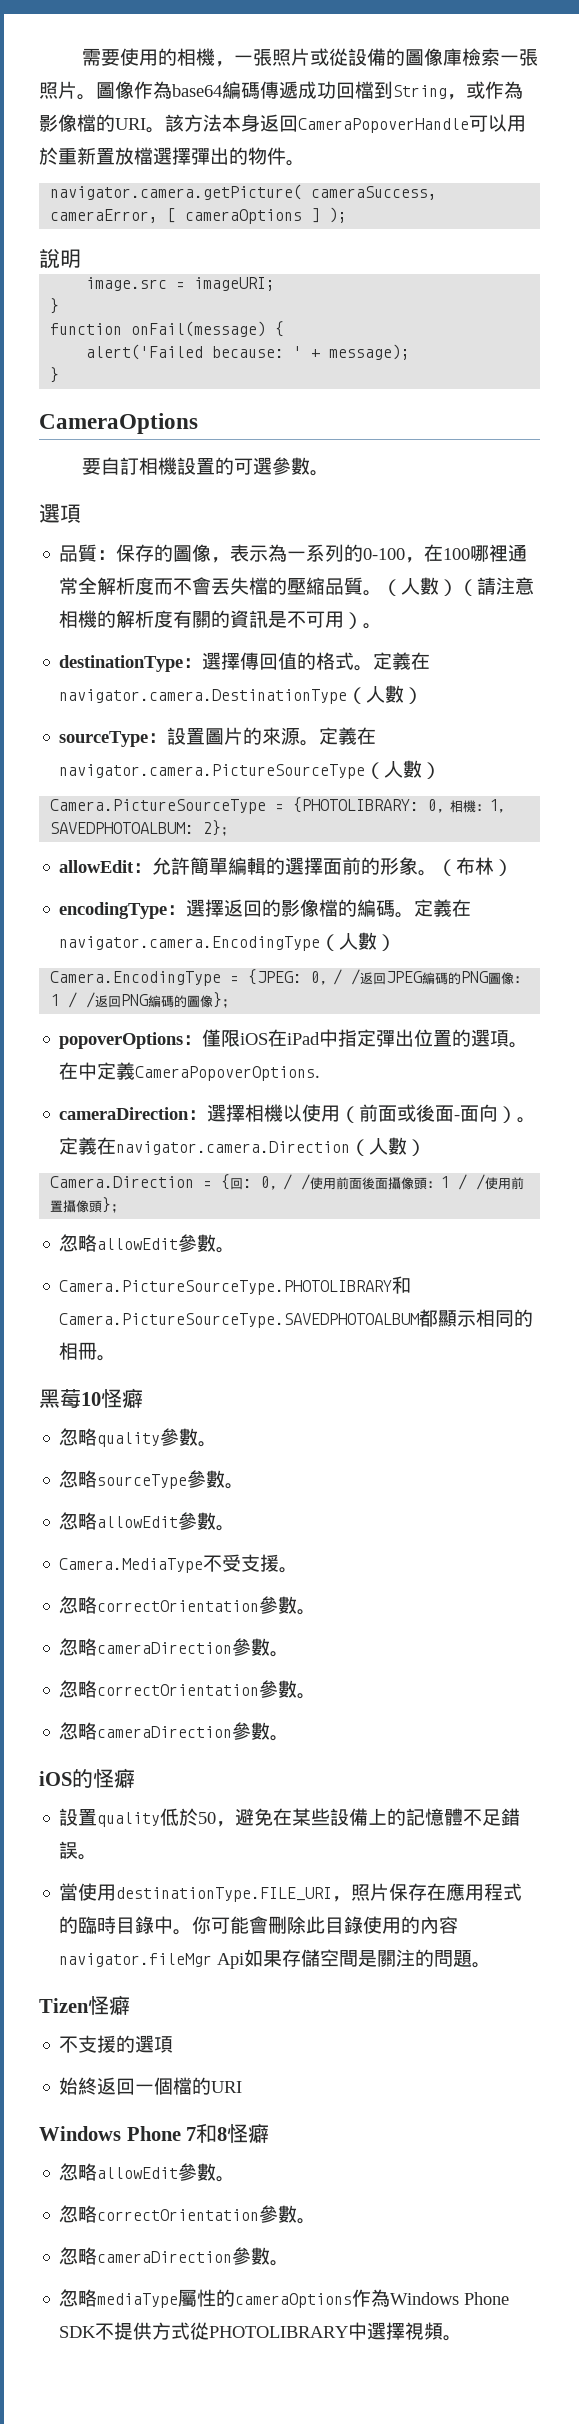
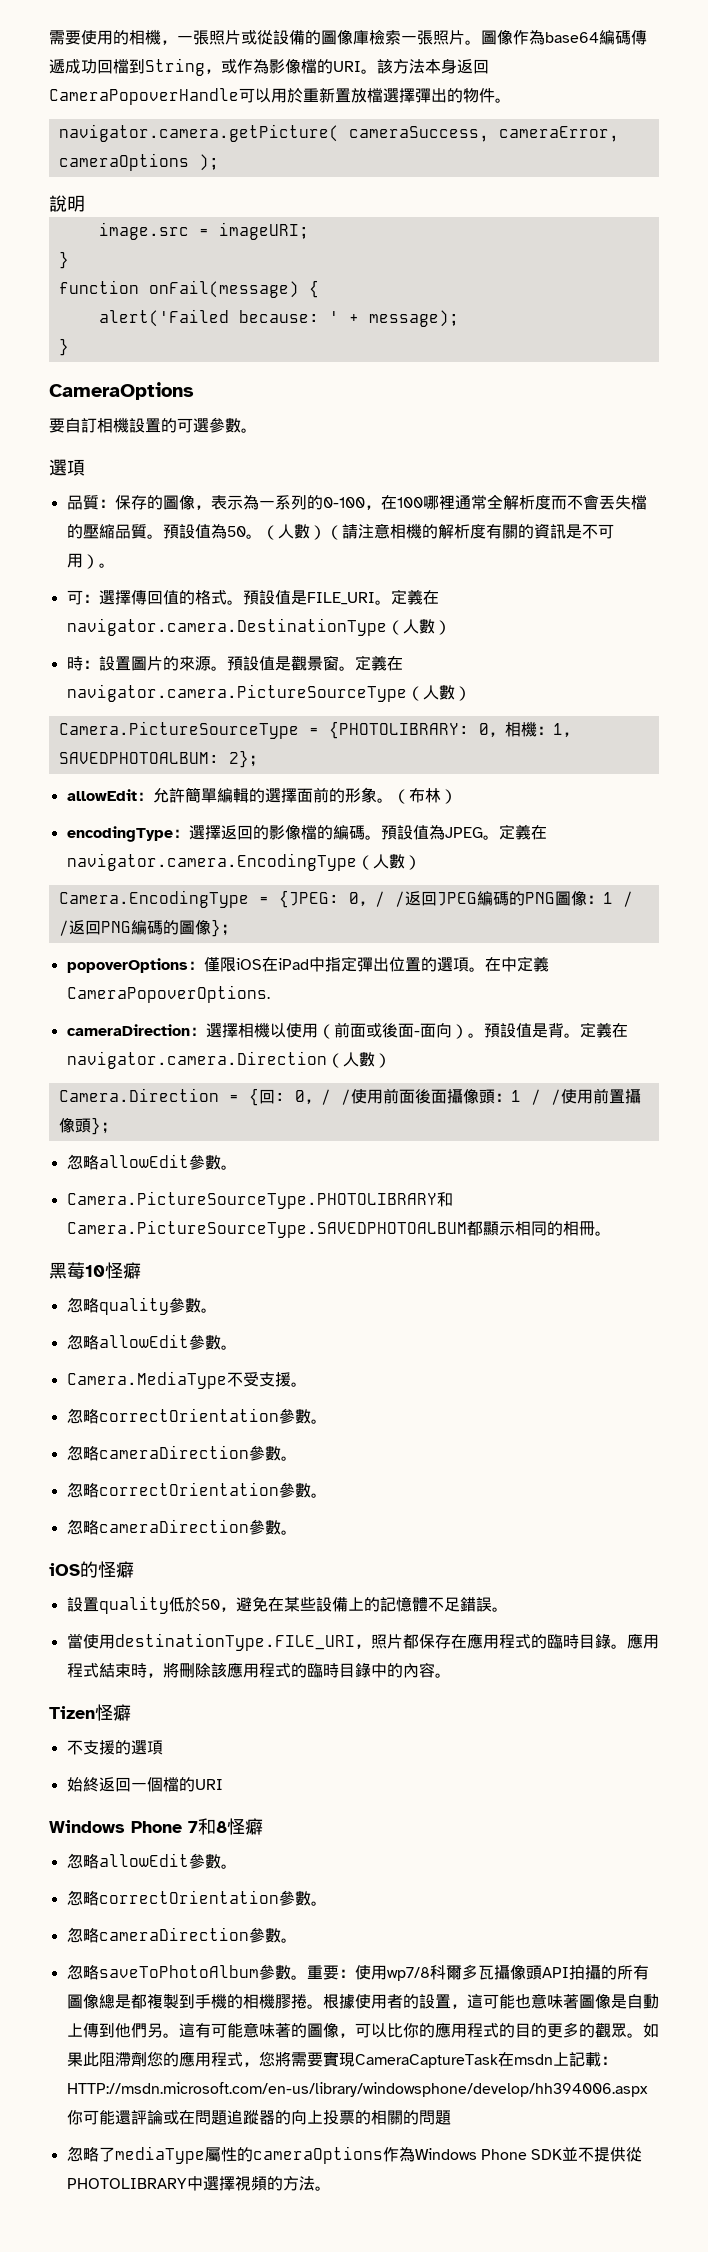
- navigator.camera.getPicture( cameraSuccess, cameraError, [ cameraOptions ] );
+ navigator.camera.getPicture( cameraSuccess, cameraError, cameraOptions );
+ 預設值為50。
- destinationType：選擇傳回值的格式。
+ 可：選擇傳回值的格式。
+ 預設值是FILE_URI。
- sourceType：設置圖片的來源。
+ 時：設置圖片的來源。
+ 預設值是觀景窗。
+ 預設值為JPEG。
+ 預設值是背。
- 忽略sourceType參數。
- 當使用destinationType.FILE_URI，照片保存在應用程式的臨時目錄中。你可能會刪除此目錄使用的內容navigator.fileMgr Api如果存儲空間是關注的問題。
+ 當使用destinationType.FILE_URI，照片都保存在應用程式的臨時目錄。應用程式結束時，將刪除該應用程式的臨時目錄中的內容。
- 忽略mediaType屬性的cameraOptions作為Windows Phone SDK不提供方式從PHOTOLIBRARY中選擇視頻。
+ 忽略saveToPhotoAlbum參數。重要：使用wp7/8科爾多瓦攝像頭API拍攝的所有圖像總是都複製到手機的相機膠捲。根據使用者的設置，這可能也意味著圖像是自動上傳到他們另。這有可能意味著的圖像，可以比你的應用程式的目的更多的觀眾。如果此阻滯劑您的應用程式，您將需要實現CameraCaptureTask在msdn上記載：HTTP://msdn.microsoft.com/en-us/library/windowsphone/develop/hh394006.aspx你可能還評論或在問題追蹤器的向上投票的相關的問題
+ 忽略了mediaType屬性的cameraOptions作為Windows Phone SDK並不提供從PHOTOLIBRARY中選擇視頻的方法。

